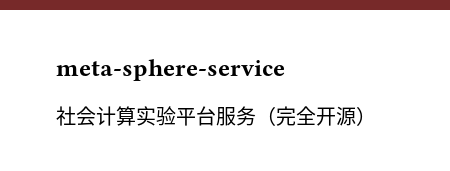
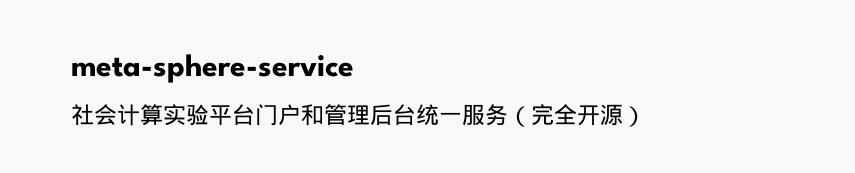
- 社会计算实验平台服务（完全开源）
+ 社会计算实验平台门户和管理后台统一服务（完全开源）

